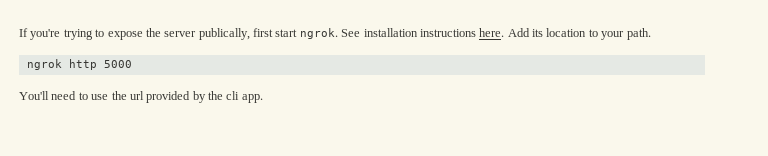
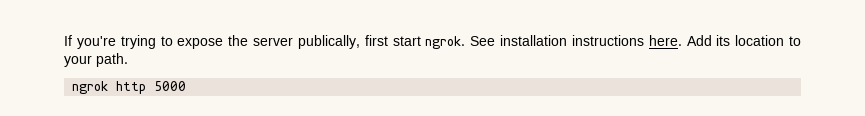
- You'll need to use the url provided by the cli app.

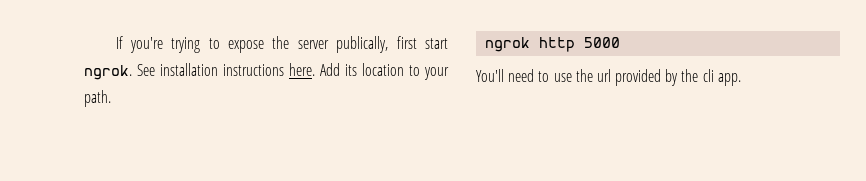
+ You'll need to use the url provided by the cli app.

